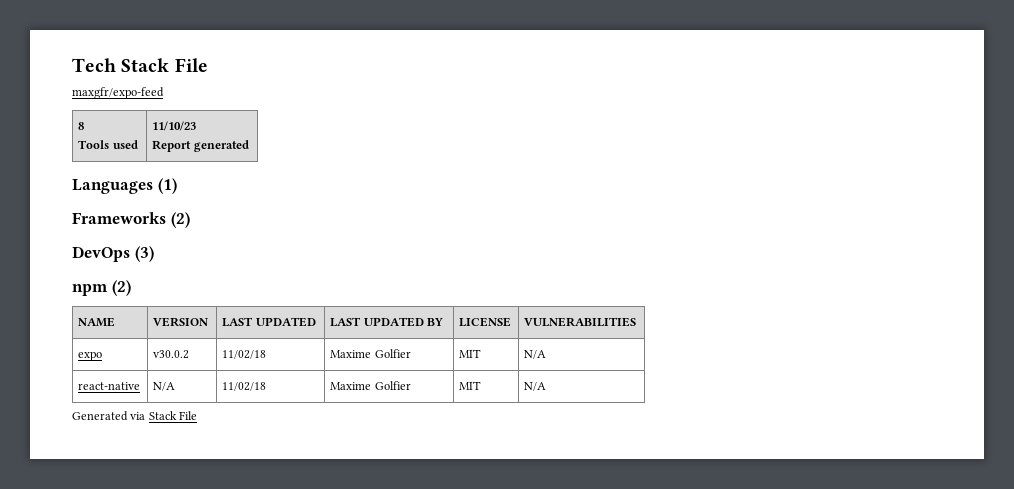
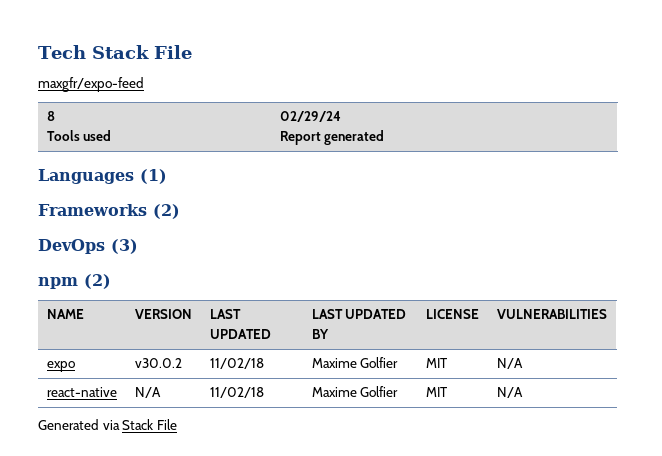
  8
- Tools used | 11/10/23
+ Tools used | 02/29/24

